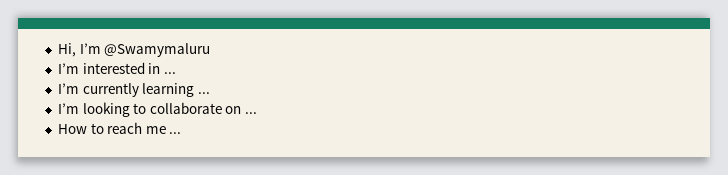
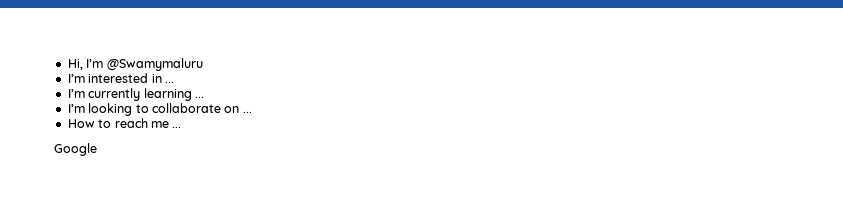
+ Google

